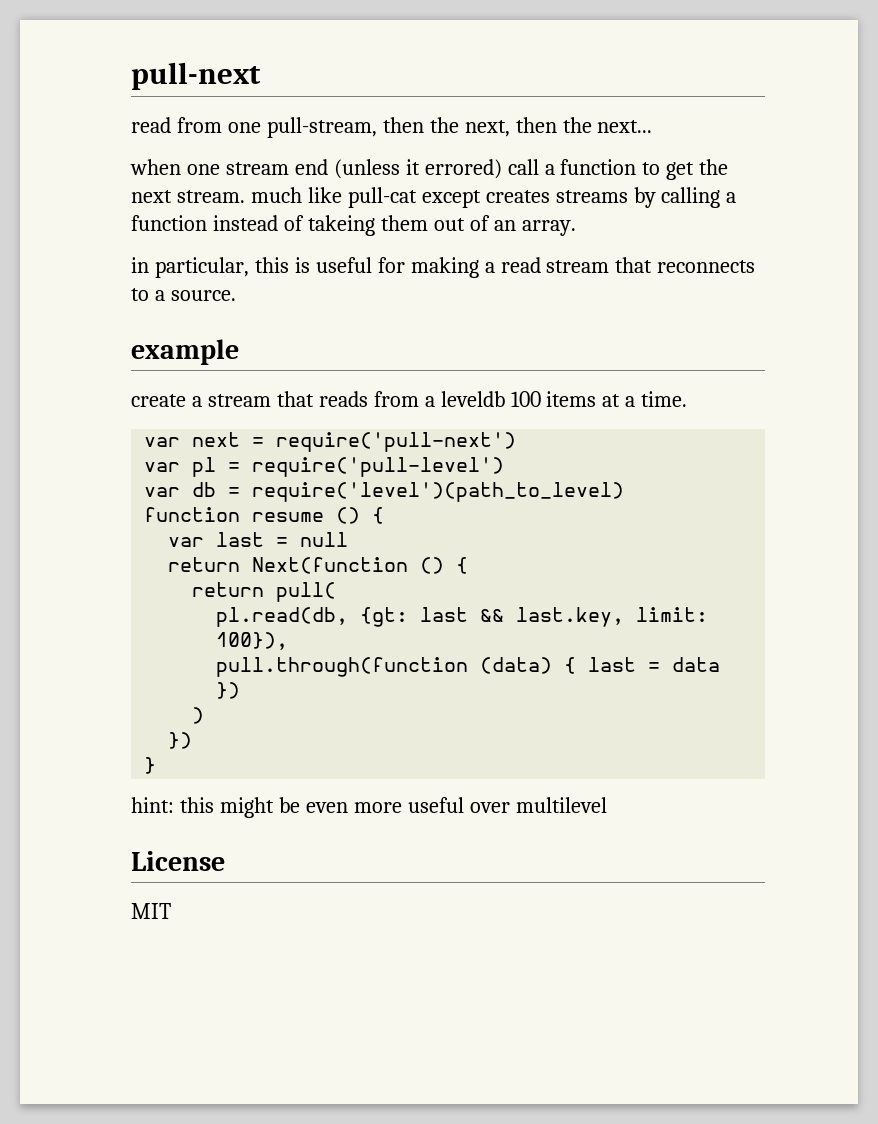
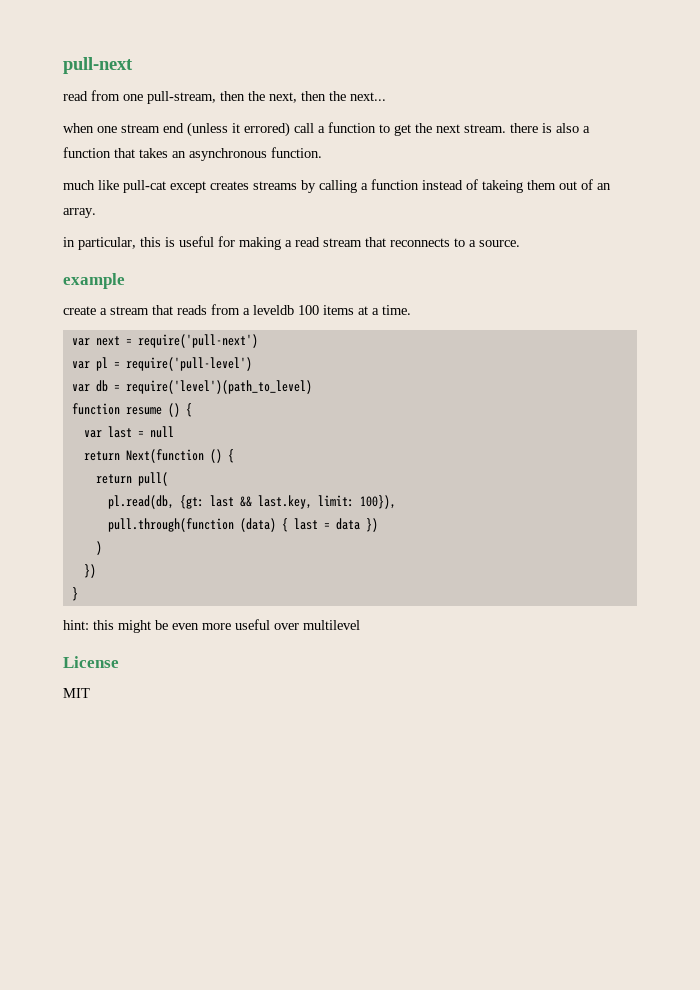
- when one stream end (unless it errored) call a function to get the next stream. much like pull-cat except creates streams by calling a function instead of takeing them out of an array.
+ when one stream end (unless it errored) call a function to get the next stream. there is also a function that takes an asynchronous function.
+ much like pull-cat except creates streams by calling a function instead of takeing them out of an array.

